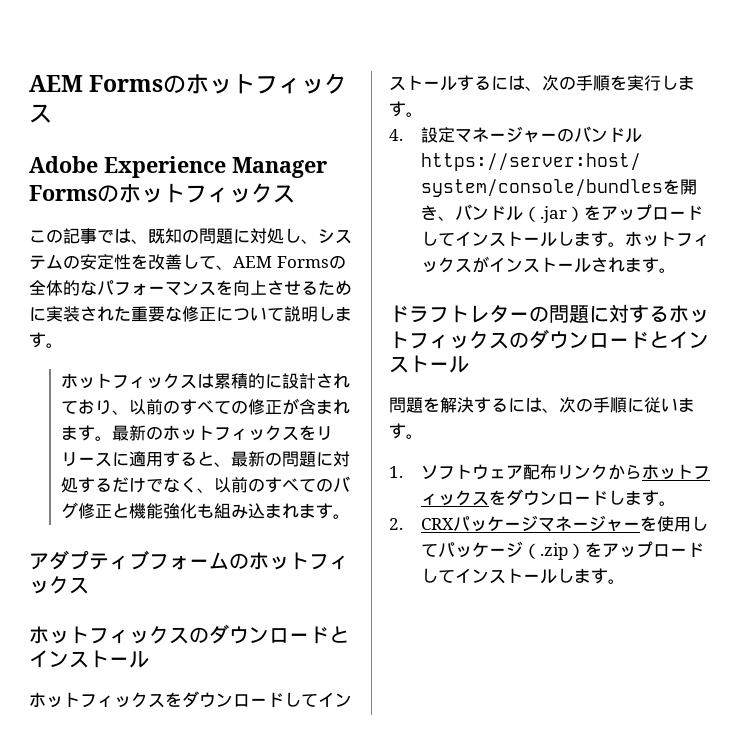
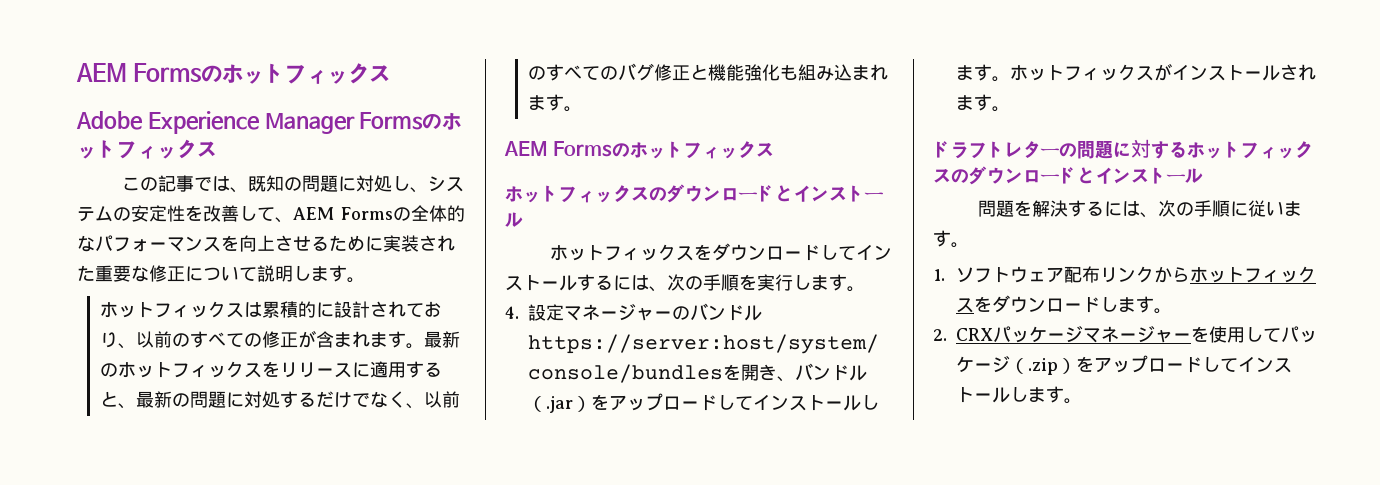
  最新のホットフィックスをリリースに適用すると、最新の問題に対処するだけでなく、以前のすべてのバグ修正と機能強化も組み込まれます。
- アダプティブフォームのホットフィックス
+ AEM Formsのホットフィックス

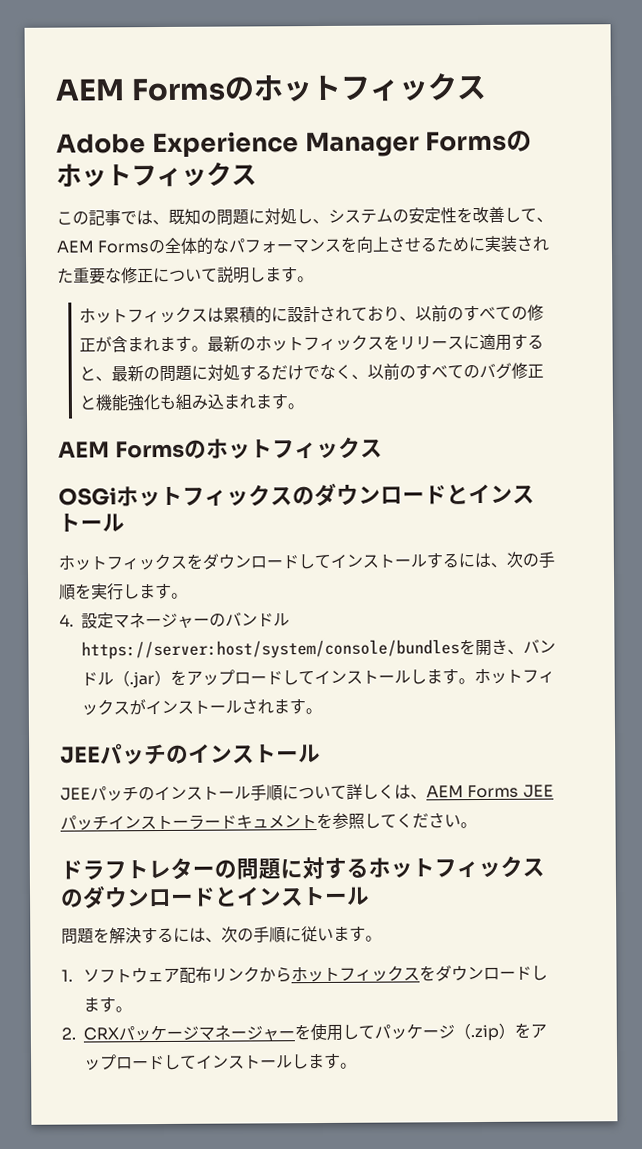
  最新のホットフィックスをリリースに適用すると、最新の問題に対処するだけでなく、以前のすべてのバグ修正と機能強化も組み込まれます。
  AEM Formsのホットフィックス
- ホットフィックスのダウンロードとインストール
+ OSGiホットフィックスのダウンロードとインストール
  ホットフィックスがインストールされます。
+ JEEパッチのインストール
+ JEEパッチのインストール手順について詳しくは、AEM Forms JEEパッチインストーラードキュメントを参照してください。

